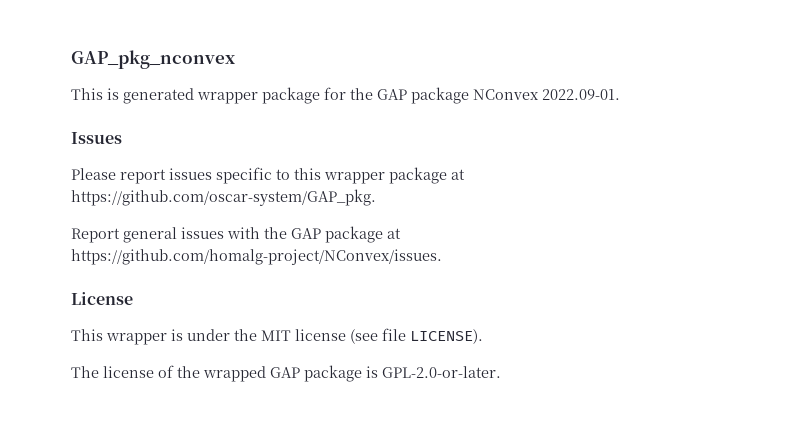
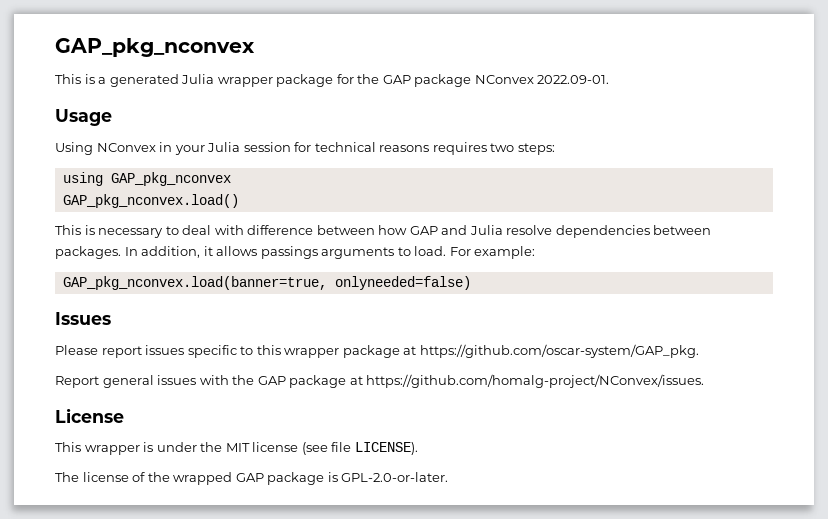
- This is generated wrapper package for the GAP package NConvex 2022.09-01.
+ This is a generated Julia wrapper package for the GAP package NConvex 2022.09-01.
+ Usage
+ Using NConvex in your Julia session for technical reasons requires two steps:
+ using GAP_pkg_nconvex
+ GAP_pkg_nconvex.load()
+ This is necessary to deal with difference between how GAP and Julia resolve dependencies between packages. In addition, it allows passings arguments to load. For example:
+ GAP_pkg_nconvex.load(banner=true, onlyneeded=false)

